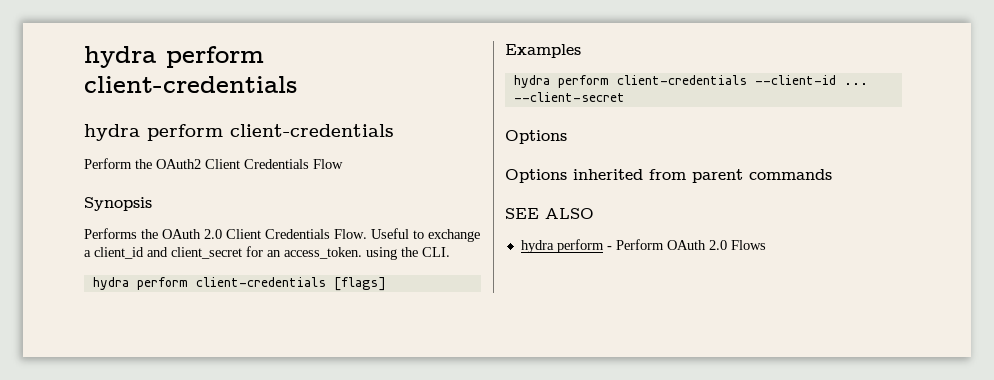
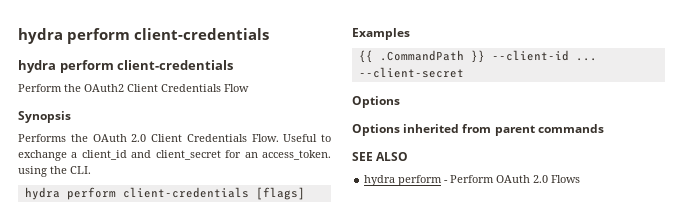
- hydra perform client-credentials --client-id ...
+ {{ .CommandPath }} --client-id ...

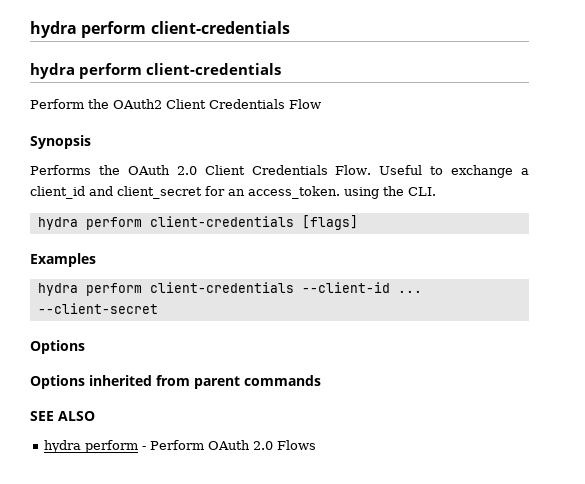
- {{ .CommandPath }} --client-id ...
+ hydra perform client-credentials --client-id ...

